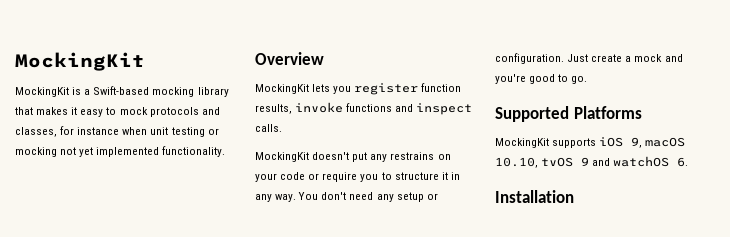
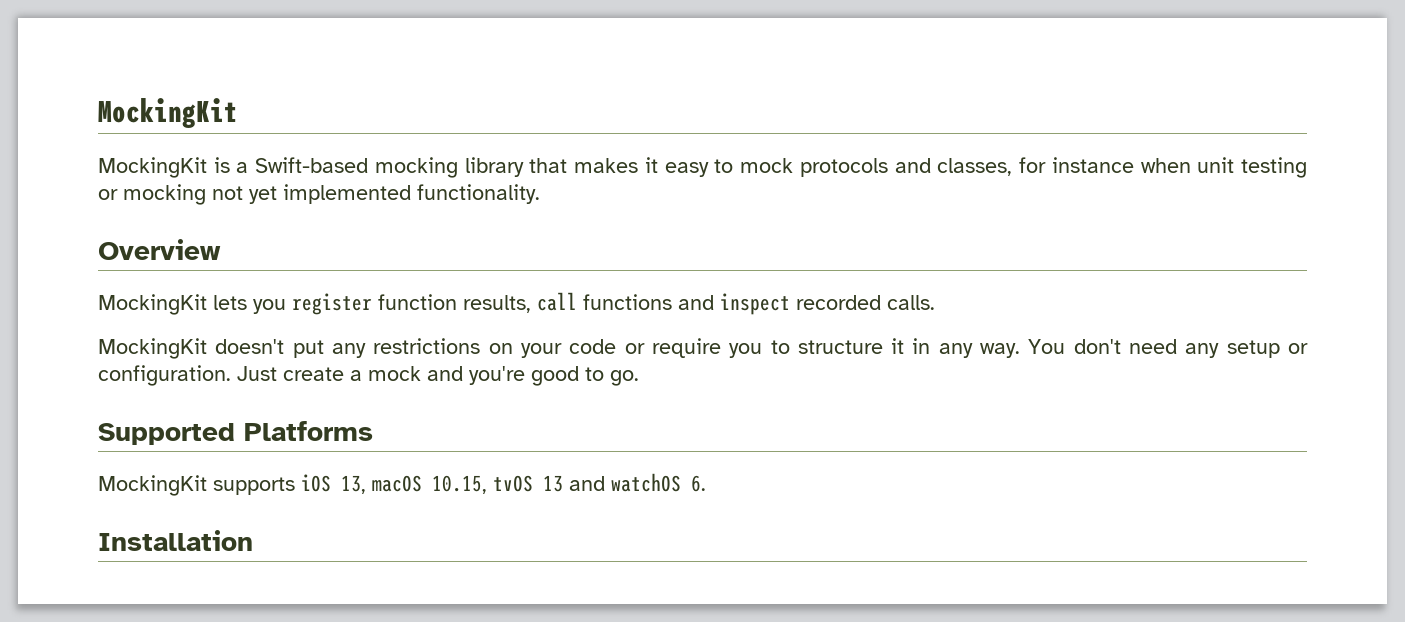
- MockingKit lets you register function results, invoke functions and inspect calls.
+ MockingKit lets you register function results, call functions and inspect recorded calls.
- MockingKit doesn't put any restrains on your code or require you to structure it in any way.
+ MockingKit doesn't put any restrictions on your code or require you to structure it in any way.
- MockingKit supports iOS 9, macOS 10.10, tvOS 9 and watchOS 6.
+ MockingKit supports iOS 13, macOS 10.15, tvOS 13 and watchOS 6.

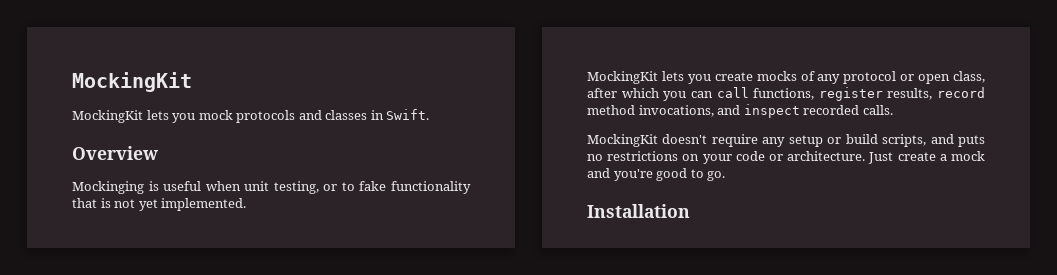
- MockingKit is a Swift-based mocking library that makes it easy to mock protocols and classes, for instance when unit testing or mocking not yet implemented functionality.
+ MockingKit lets you mock protocols and classes in Swift.
  Overview
- MockingKit lets you register function results, call functions and inspect recorded calls.
+ Mockinging is useful when unit testing, or to fake functionality that is not yet implemented.
+ MockingKit lets you create mocks of any protocol or open class, after which you can call functions, register results, record method invocations, and inspect recorded calls.
- MockingKit doesn't put any restrictions on your code or require you to structure it in any way. You don't need any setup or configuration.
+ MockingKit doesn't require any setup or build scripts, and puts no restrictions on your code or architecture.
- Supported Platforms
- MockingKit supports iOS 13, macOS 10.15, tvOS 13 and watchOS 6.

